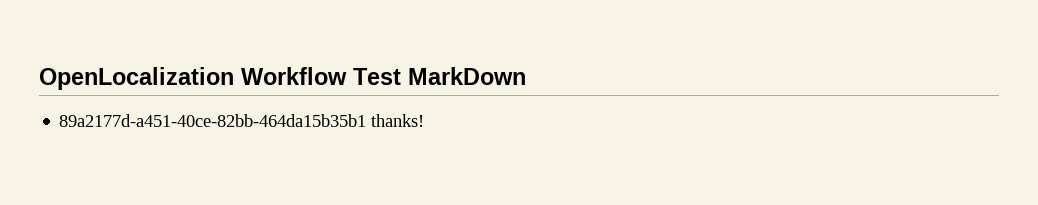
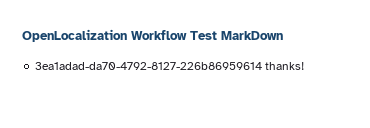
- 89a2177d-a451-40ce-82bb-464da15b35b1 thanks!
+ 3ea1adad-da70-4792-8127-226b86959614 thanks!

